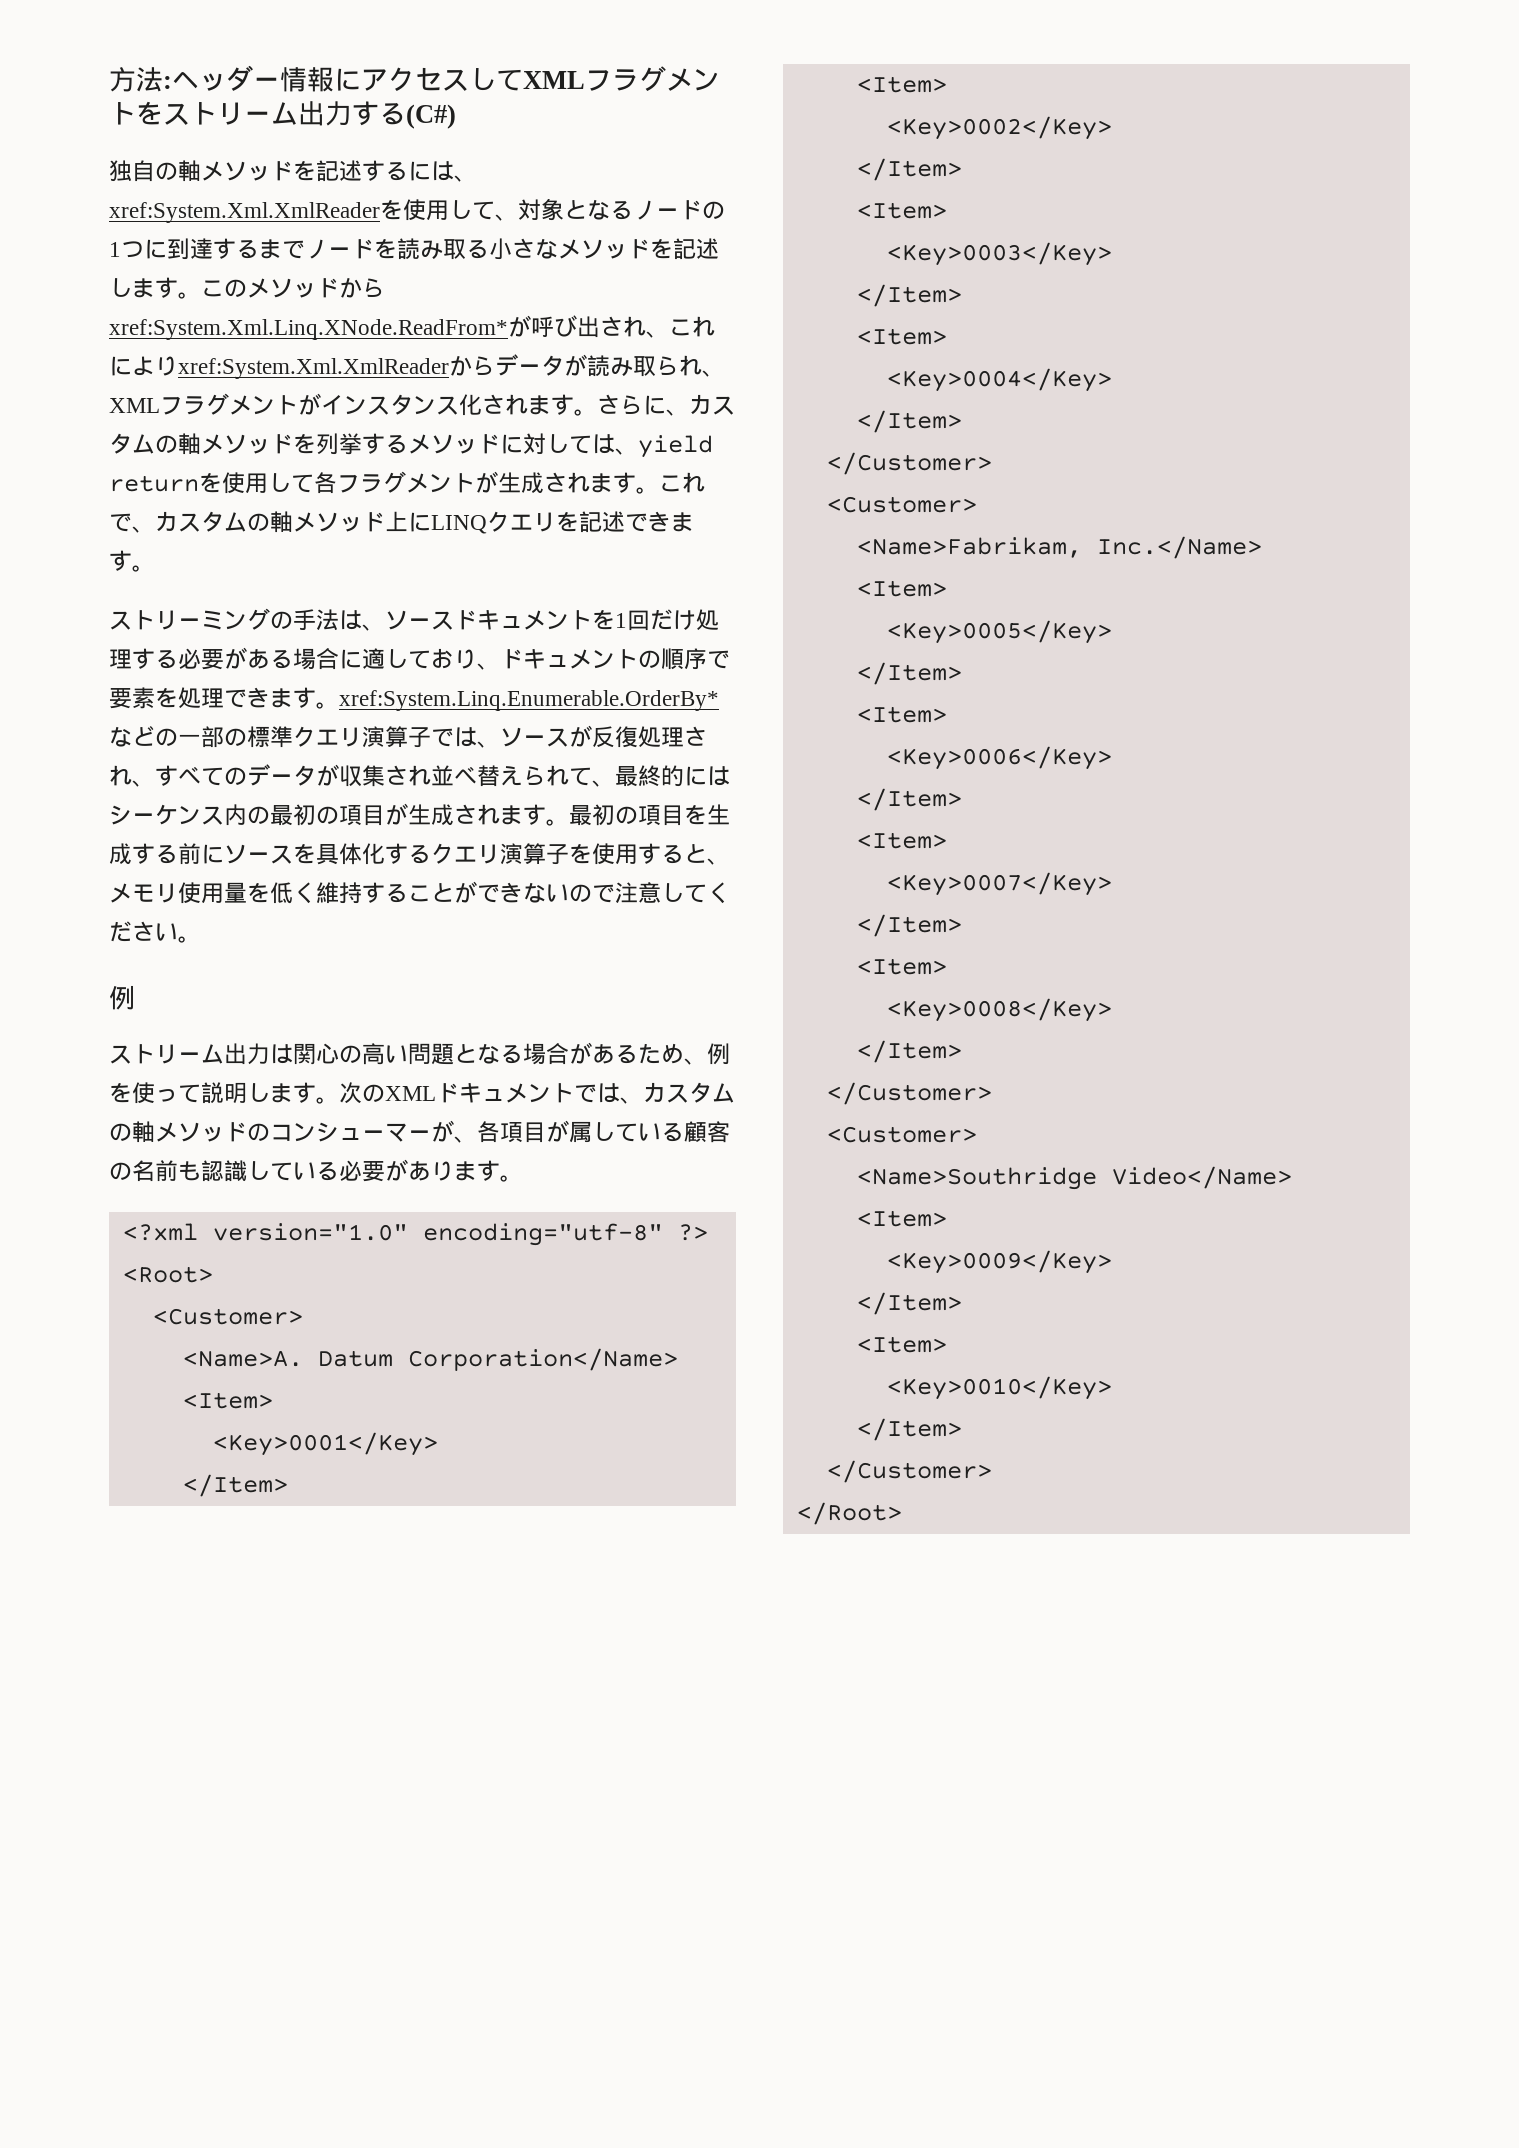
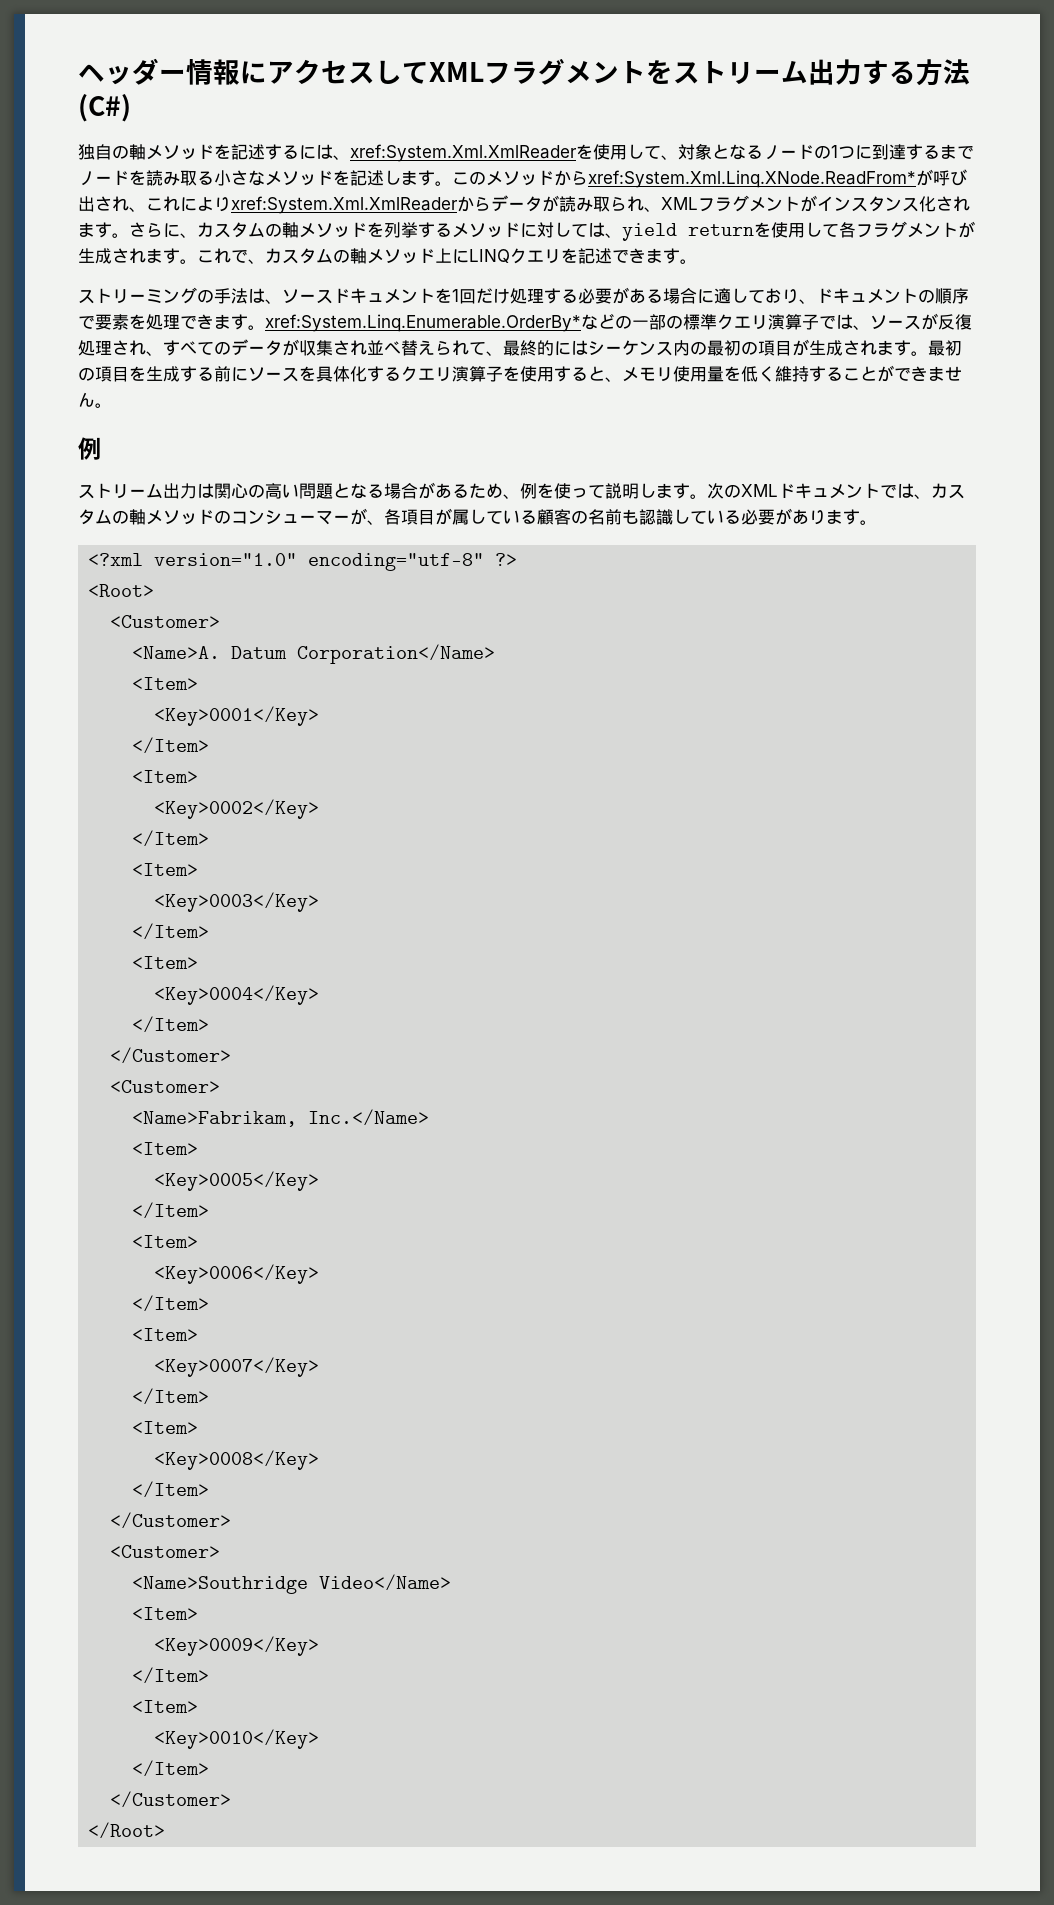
- 方法:ヘッダー情報にアクセスしてXMLフラグメントをストリーム出力する(C#)
+ ヘッダー情報にアクセスしてXMLフラグメントをストリーム出力する方法(C#)
- 最初の項目を生成する前にソースを具体化するクエリ演算子を使用すると、メモリ使用量を低く維持することができないので注意してください。
+ 最初の項目を生成する前にソースを具体化するクエリ演算子を使用すると、メモリ使用量を低く維持することができません。

